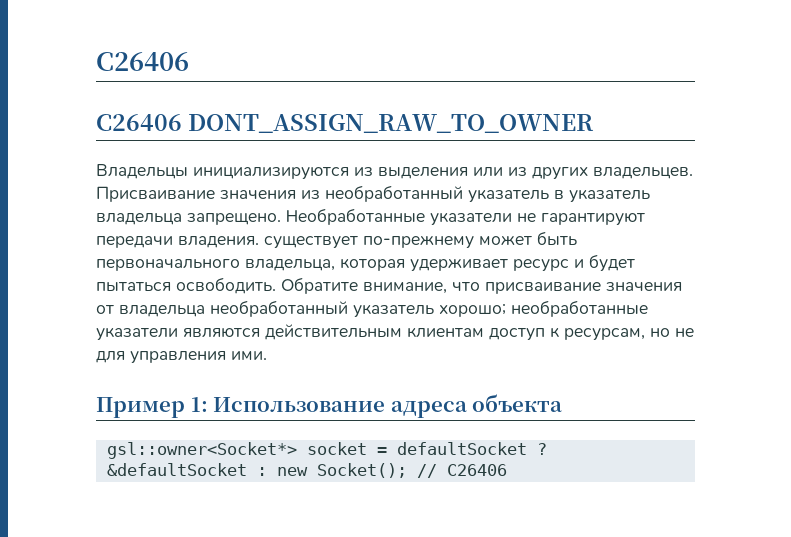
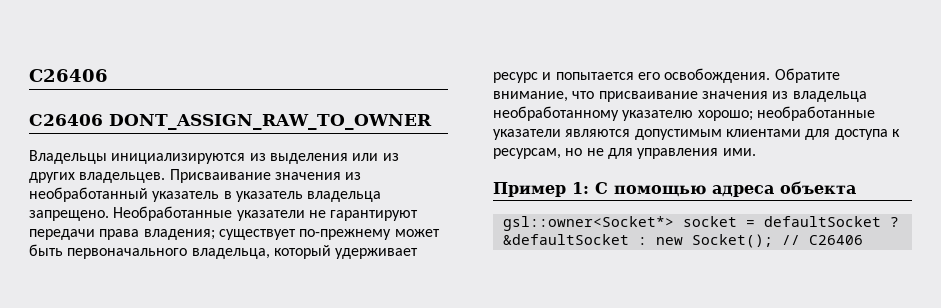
- Необработанные указатели не гарантируют передачи владения. существует по-прежнему может быть первоначального владельца, которая удерживает ресурс и будет пытаться освободить.
+ Необработанные указатели не гарантируют передачи права владения; существует по-прежнему может быть первоначального владельца, который удерживает ресурс и попытается его освобождения.
- Обратите внимание, что присваивание значения от владельца необработанный указатель хорошо; необработанные указатели являются действительным клиентам доступ к ресурсам, но не для управления ими.
+ Обратите внимание, что присваивание значения из владельца необработанному указателю хорошо; необработанные указатели являются допустимым клиентами для доступа к ресурсам, но не для управления ими.
- Пример 1: Использование адреса объекта
+ Пример 1: С помощью адреса объекта

